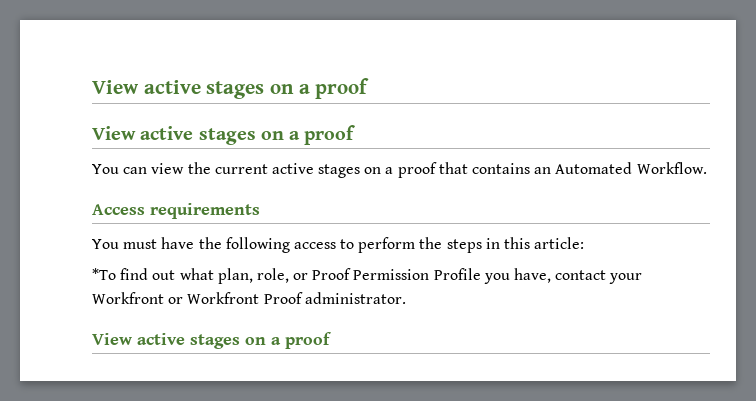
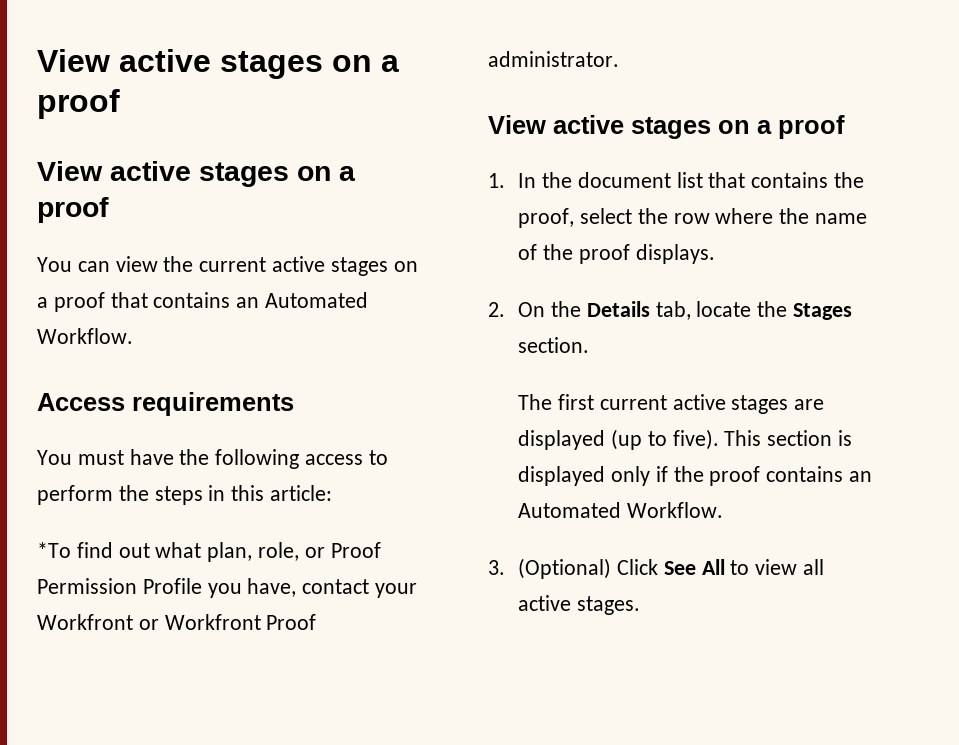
+ 1. In the document list that contains the proof, select the row where the name of the proof displays.
+ 2. On the Details tab, locate the Stages section.
+ The first current active stages are displayed (up to five). This section is displayed only if the proof contains an Automated Workflow.
+ 3. (Optional) Click See All to view all active stages.

